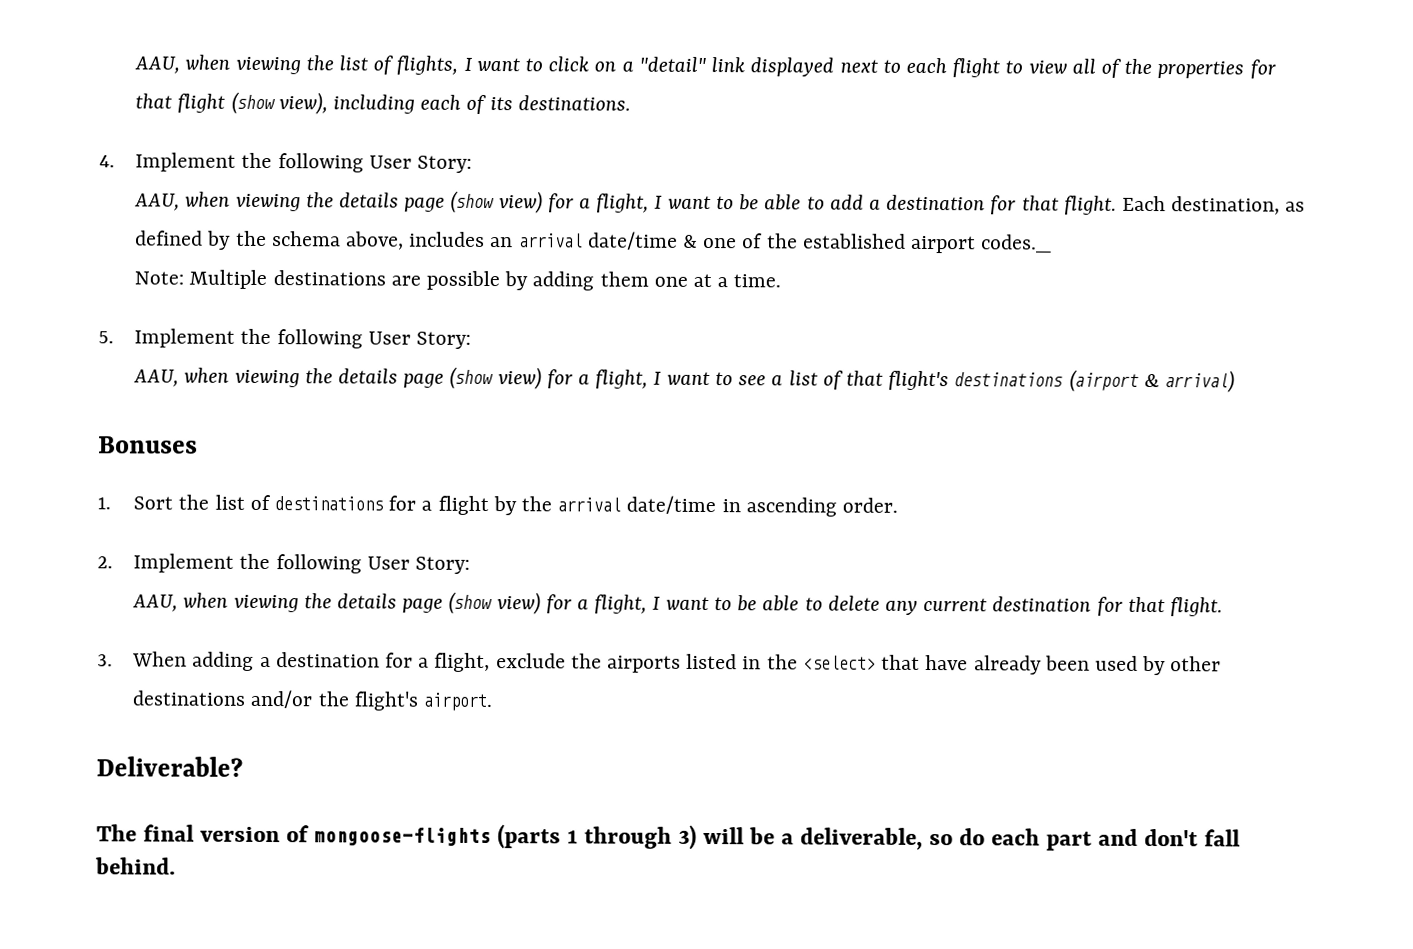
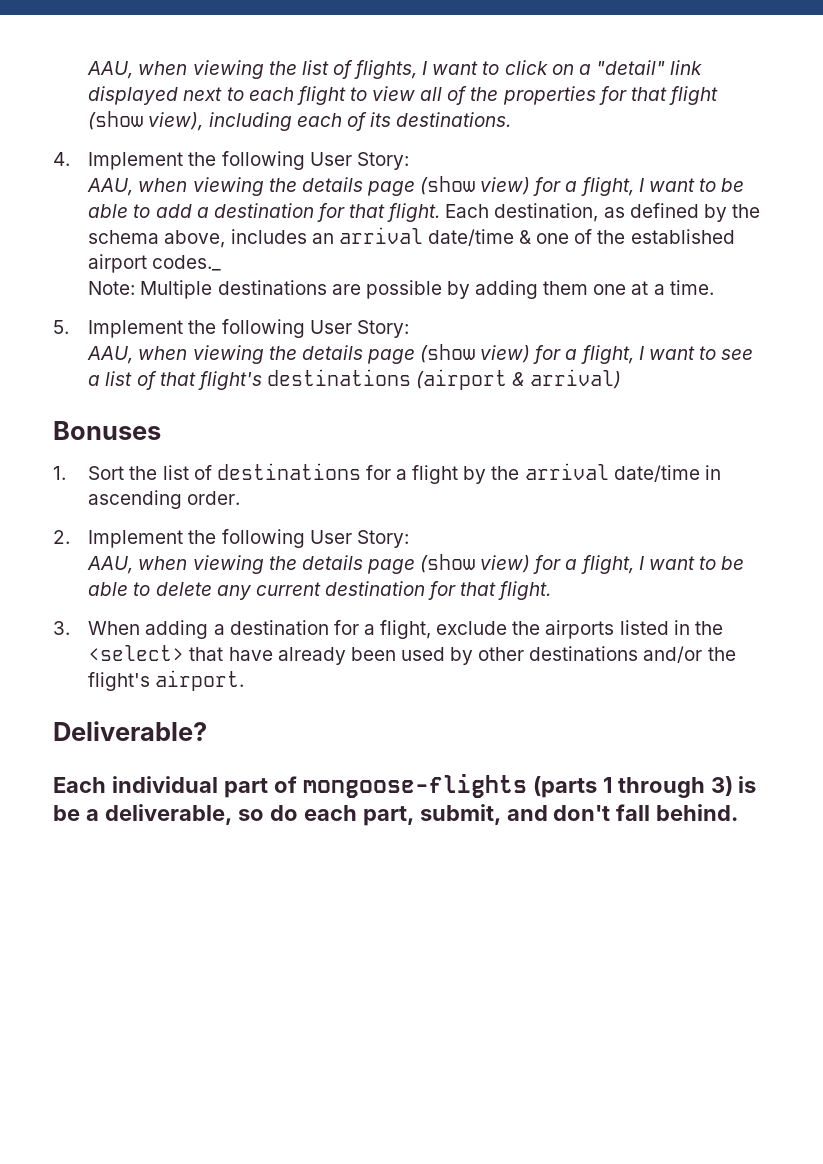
- The final version of mongoose-flights (parts 1 through 3) will be a deliverable, so do each part and don't fall behind.
+ Each individual part of mongoose-flights (parts 1 through 3) is be a deliverable, so do each part, submit, and don't fall behind.

